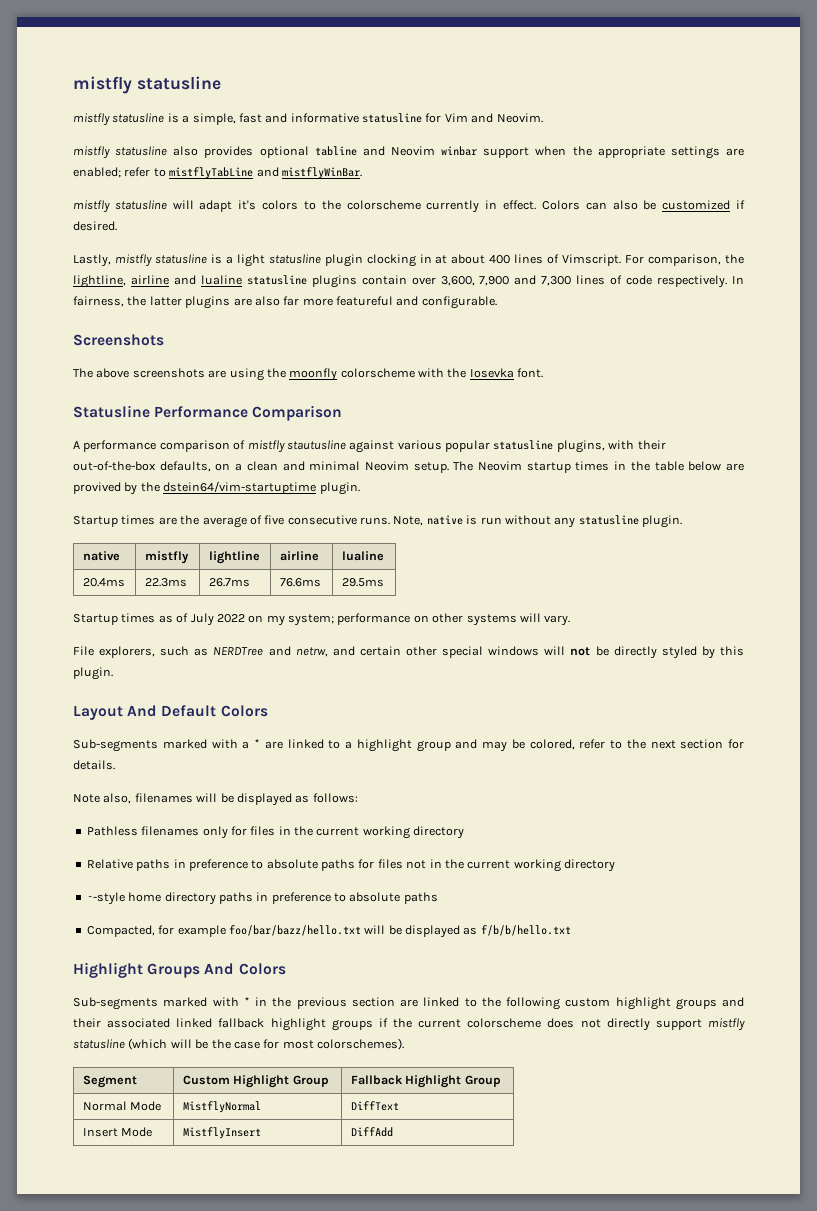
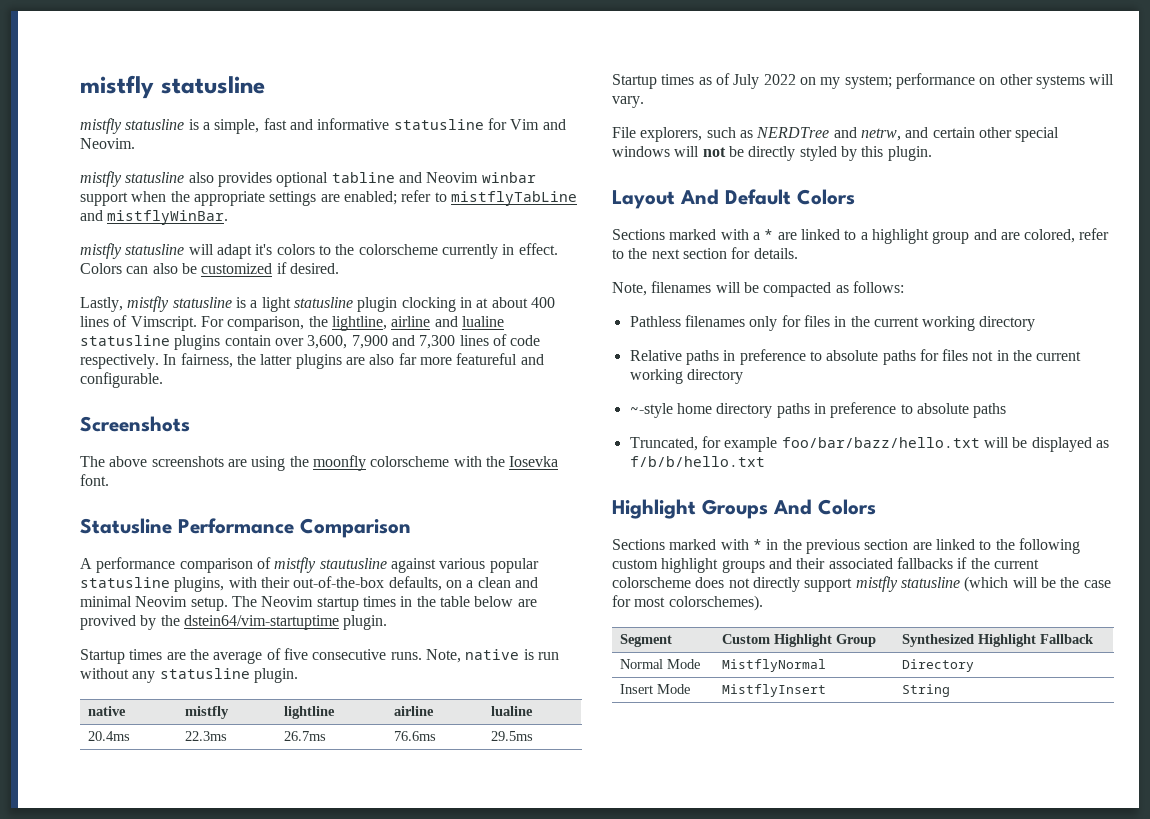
- Sub-segments marked with a * are linked to a highlight group and may be colored, refer to the next section for details.
+ Sections marked with a * are linked to a highlight group and are colored, refer to the next section for details.
- Note also, filenames will be displayed as follows:
+ Note, filenames will be compacted as follows:
- Compacted, for example foo/bar/bazz/hello.txt will be displayed as f/b/b/hello.txt
+ Truncated, for example foo/bar/bazz/hello.txt will be displayed as f/b/b/hello.txt
- Sub-segments marked with * in the previous section are linked to the following custom highlight groups and their associated linked fallback highlight groups if the current colorscheme does not directly support mistfly statusline (which will be the case for most colorschemes).
+ Sections marked with * in the previous section are linked to the following custom highlight groups and their associated fallbacks if the current colorscheme does not directly support mistfly statusline (which will be the case for most colorschemes).
- Segment | Custom Highlight Group | Fallback Highlight Group
+ Segment | Custom Highlight Group | Synthesized Highlight Fallback
- Normal Mode | MistflyNormal | DiffText
+ Normal Mode | MistflyNormal | Directory
- Insert Mode | MistflyInsert | DiffAdd
+ Insert Mode | MistflyInsert | String

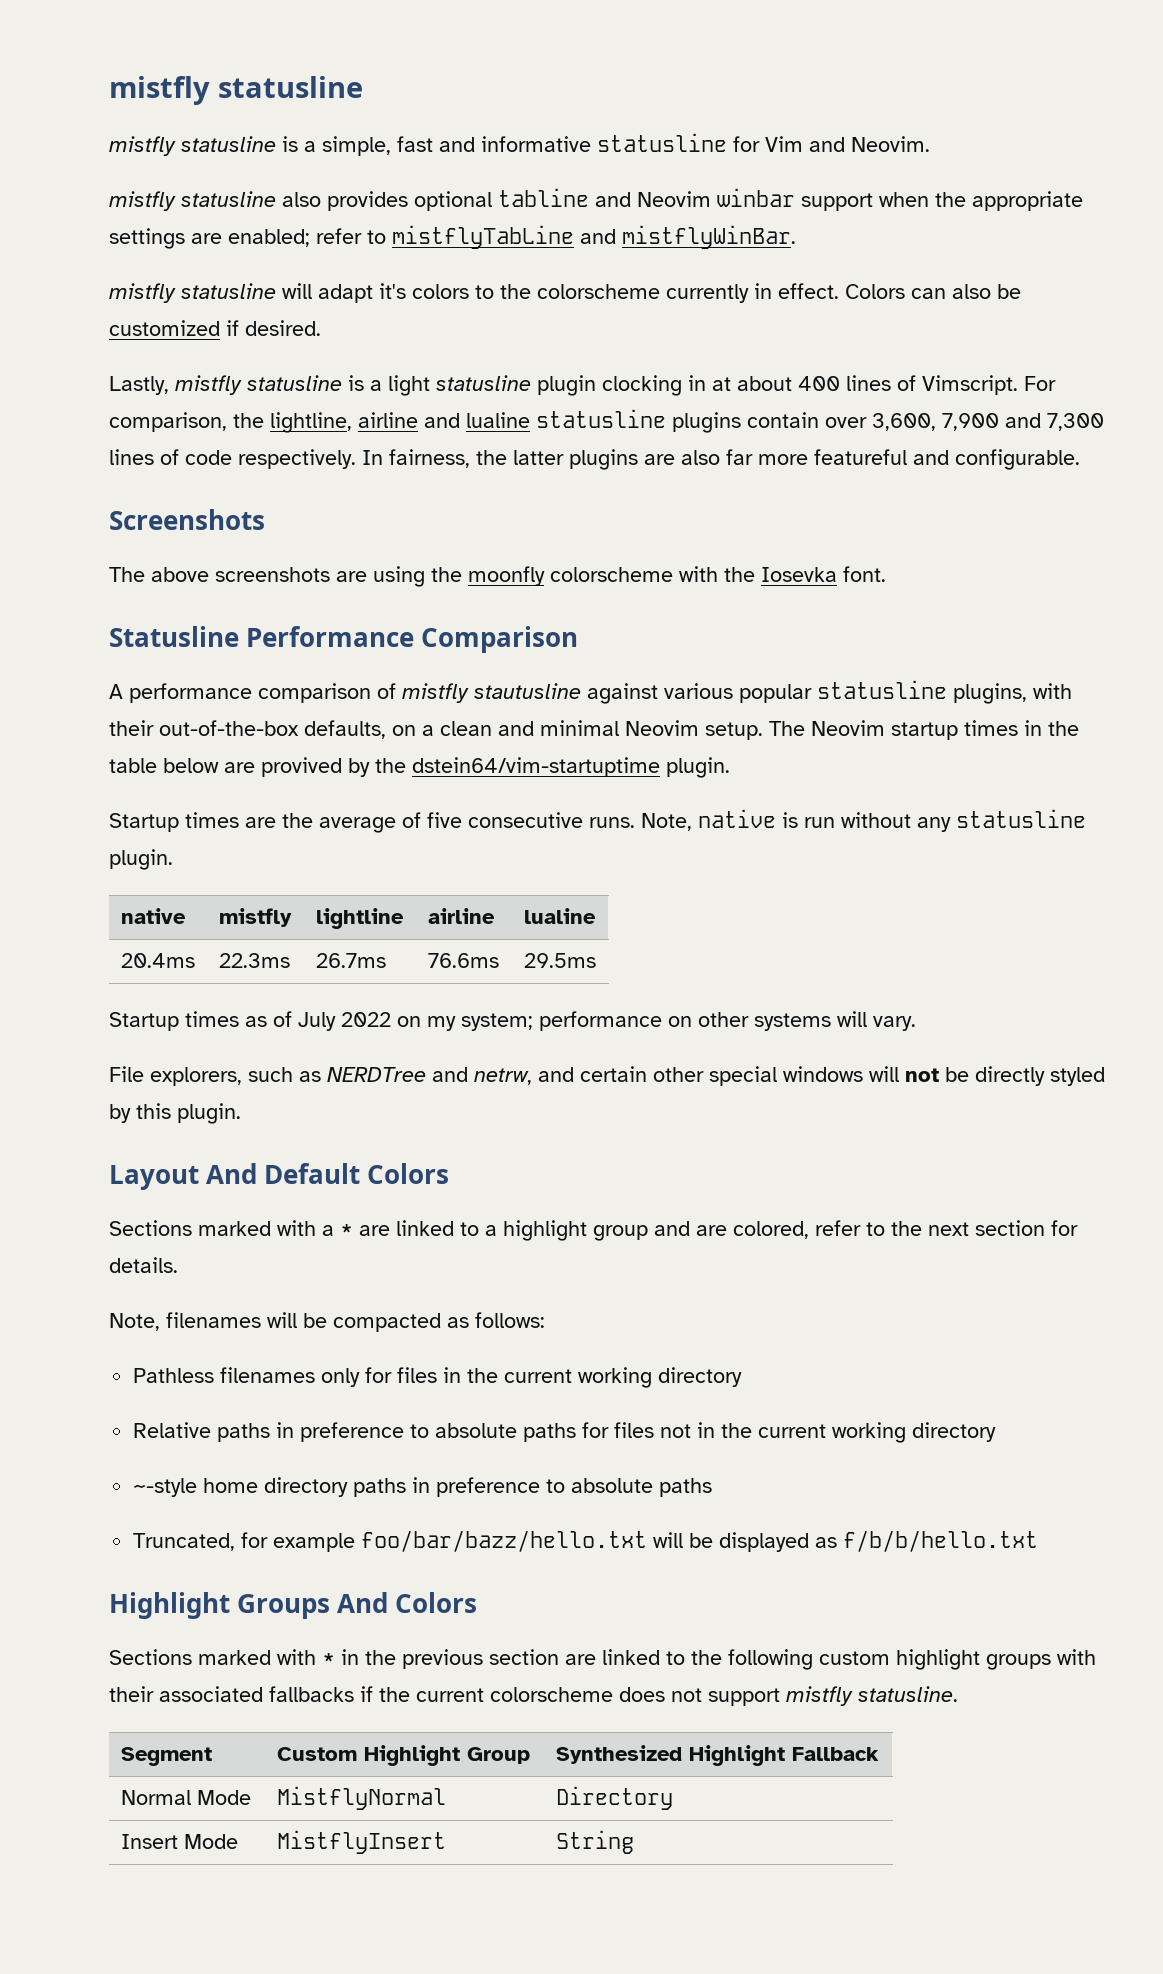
- Sections marked with * in the previous section are linked to the following custom highlight groups and their associated fallbacks if the current colorscheme does not directly support mistfly statusline (which will be the case for most colorschemes).
+ Sections marked with * in the previous section are linked to the following custom highlight groups with their associated fallbacks if the current colorscheme does not support mistfly statusline.

